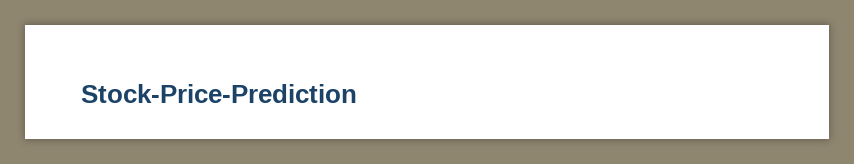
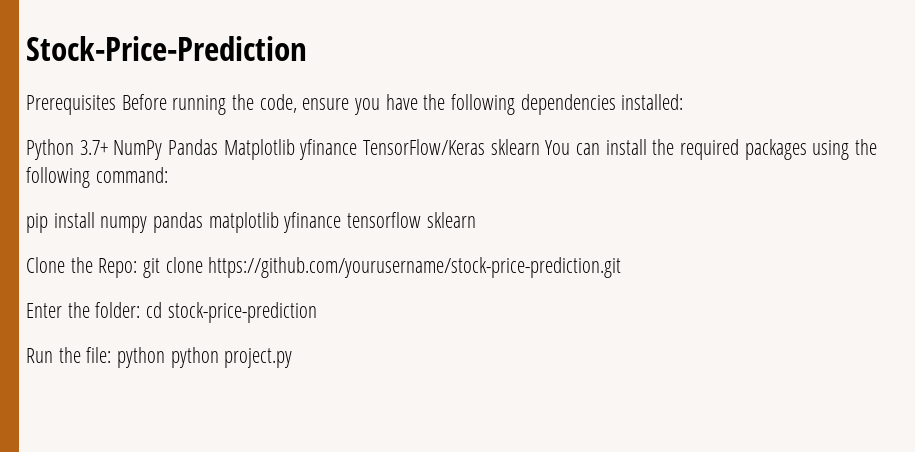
+ Prerequisites Before running the code, ensure you have the following dependencies installed:
+ Python 3.7+ NumPy Pandas Matplotlib yfinance TensorFlow/Keras sklearn You can install the required packages using the following command:
+ pip install numpy pandas matplotlib yfinance tensorflow sklearn
+ Clone the Repo: git clone https://github.com/yourusername/stock-price-prediction.git
+ Enter the folder: cd stock-price-prediction
+ Run the file: python python project.py

